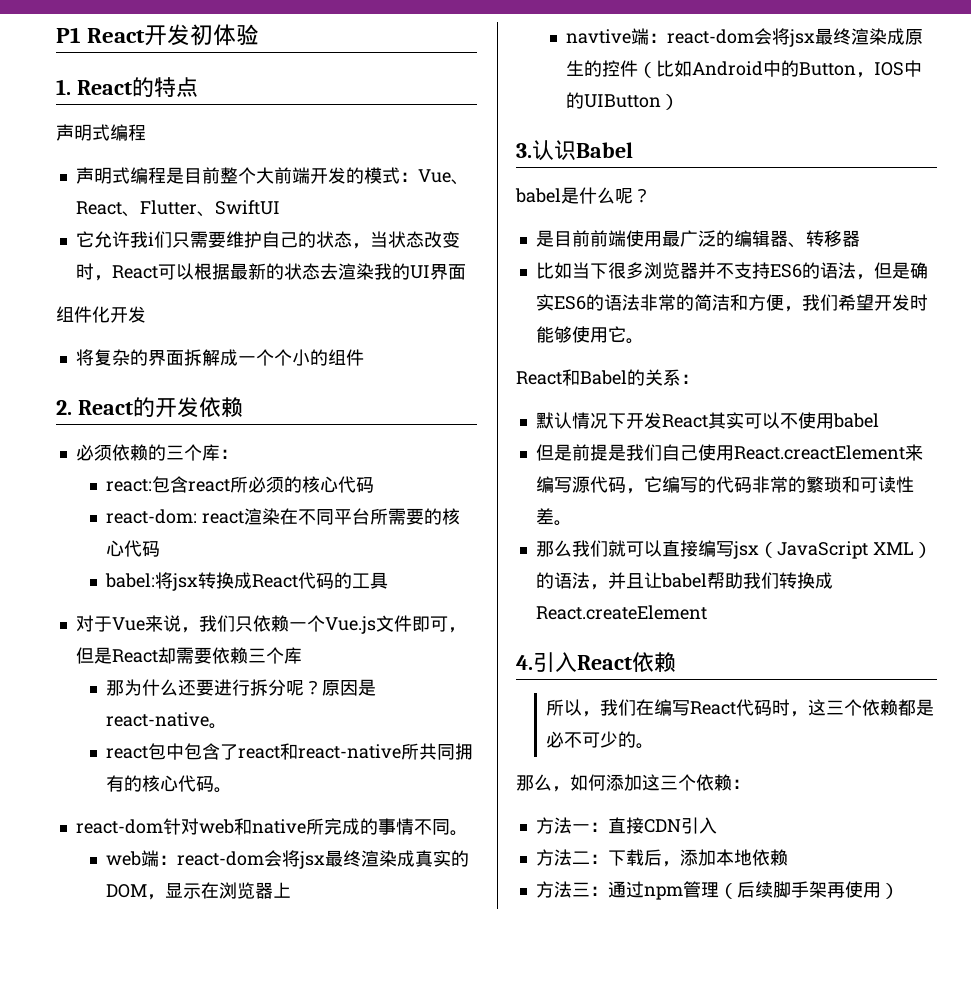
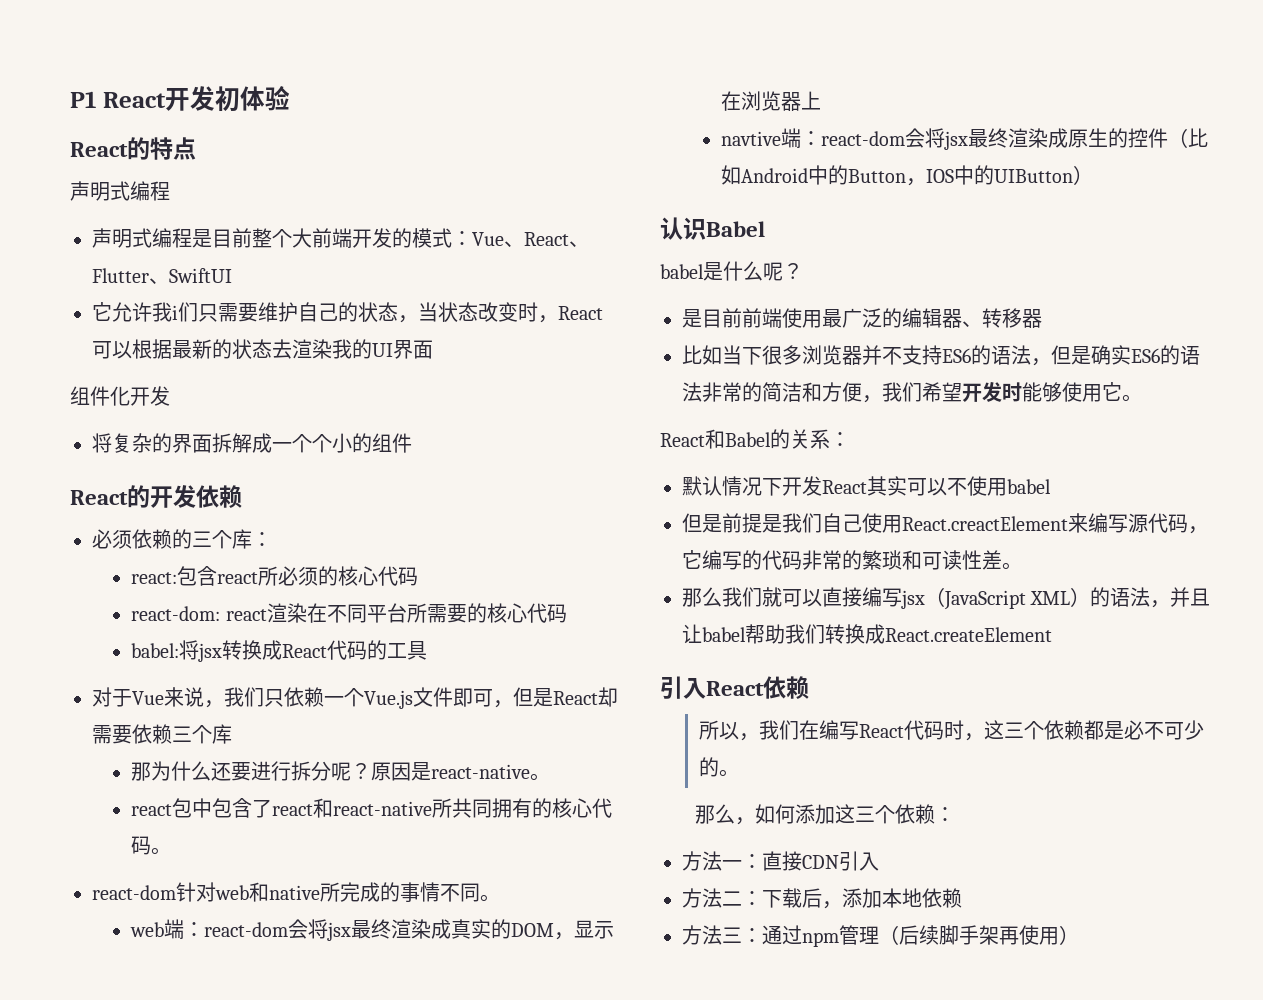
- 1. React的特点
+ React的特点
- 2. React的开发依赖
+ React的开发依赖
- 3.认识Babel
+ 认识Babel
- 4.引入React依赖
+ 引入React依赖

